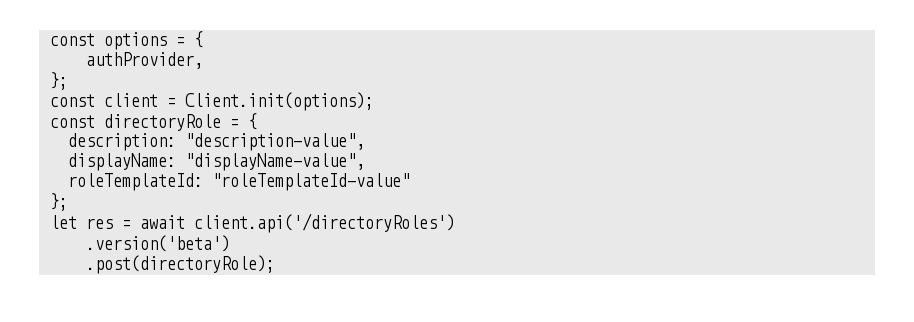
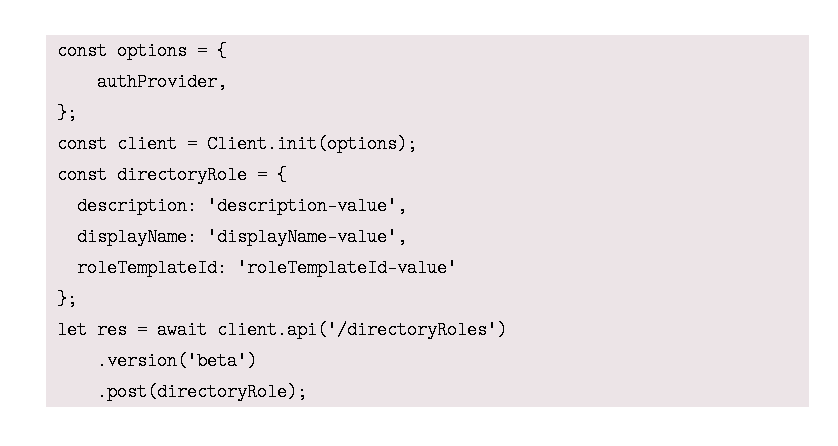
- description: "description-value",
+ description: 'description-value',
- displayName: "displayName-value",
+ displayName: 'displayName-value',
- roleTemplateId: "roleTemplateId-value"
+ roleTemplateId: 'roleTemplateId-value'

